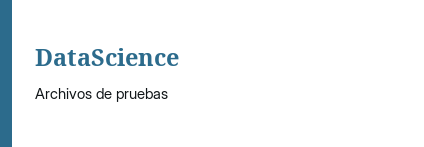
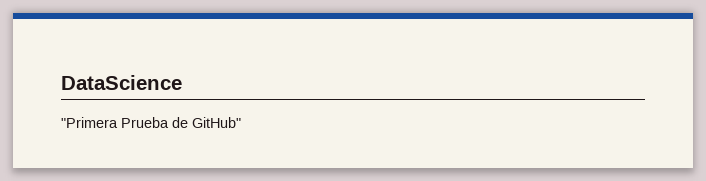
- Archivos de pruebas
+ "Primera Prueba de GitHub"

